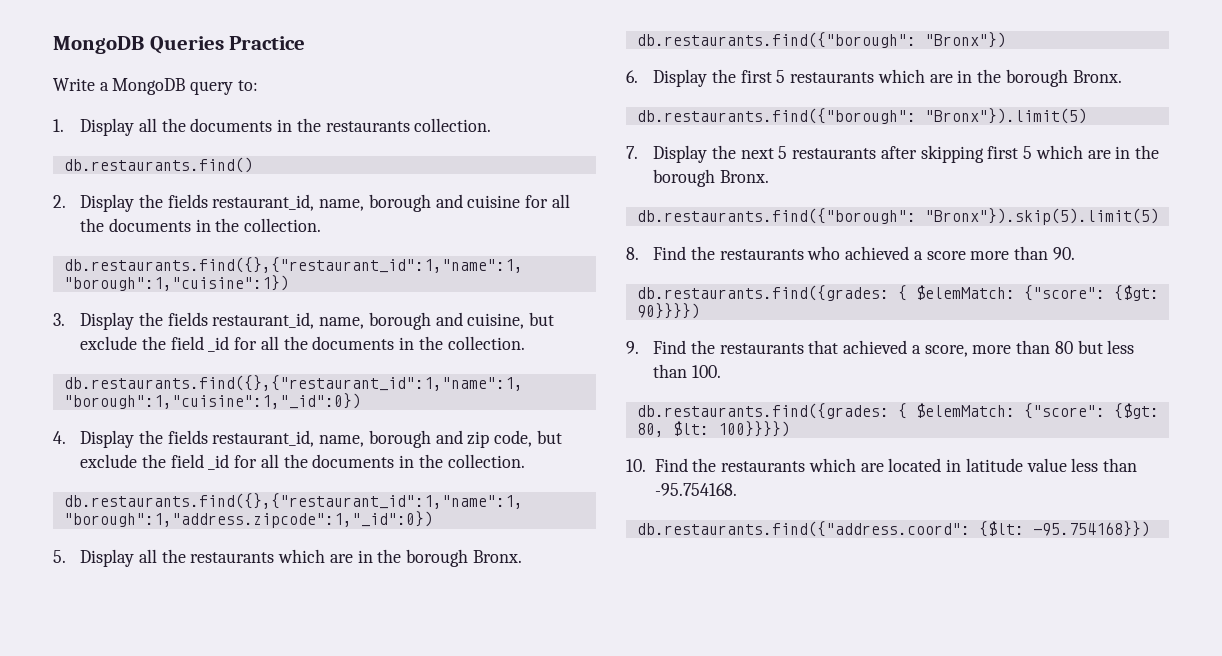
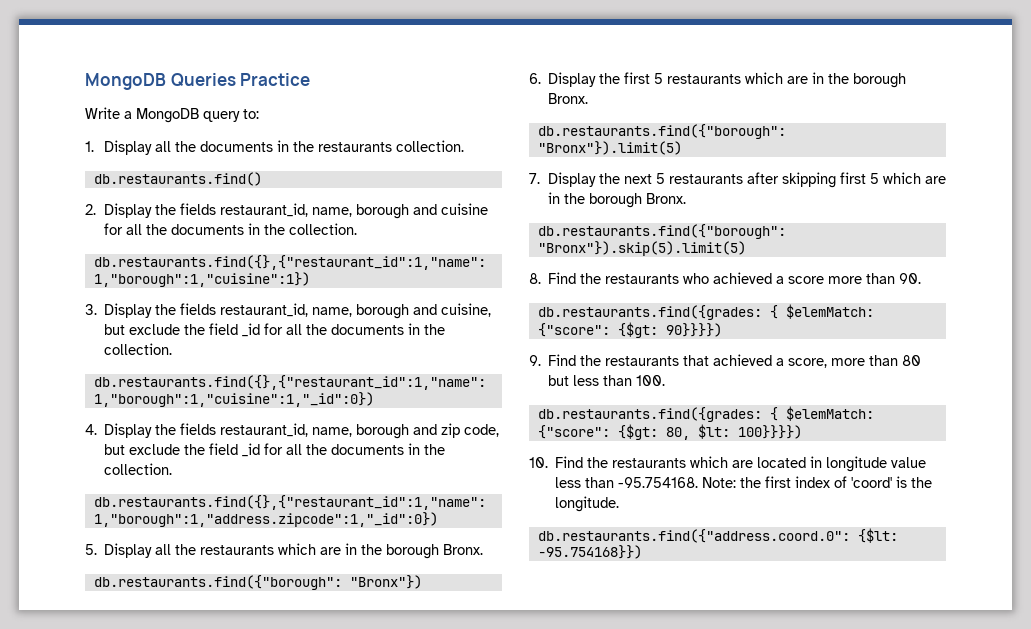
- 10. Find the restaurants which are located in latitude value less than -95.754168.
- db.restaurants.find({"address.coord": {$lt: -95.754168}})
+ 10. Find the restaurants which are located in longitude value less than -95.754168. Note: the first index of 'coord' is the longitude.
+ db.restaurants.find({"address.coord.0": {$lt: -95.754168}})

